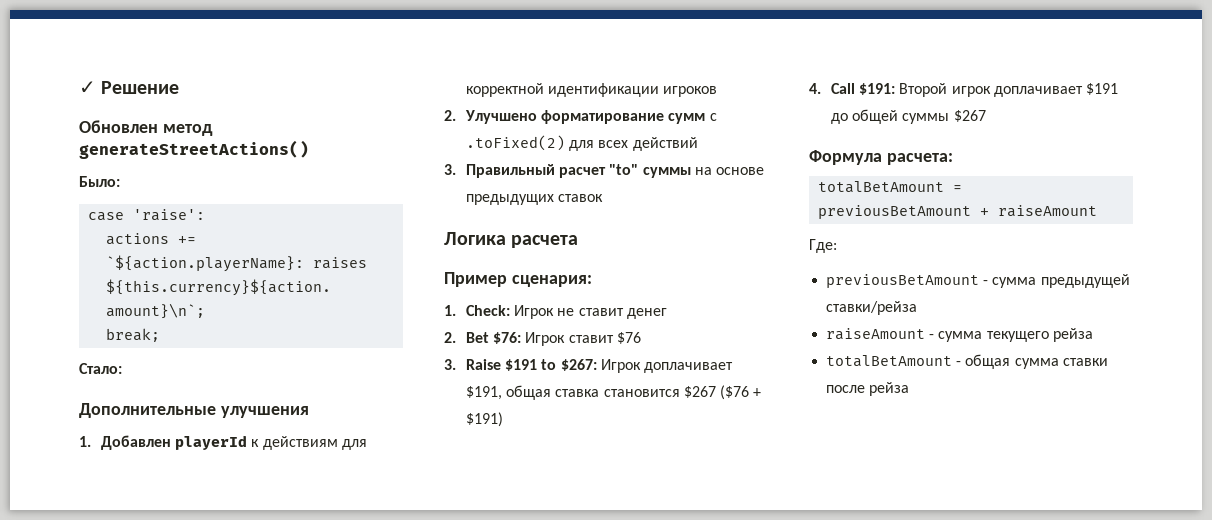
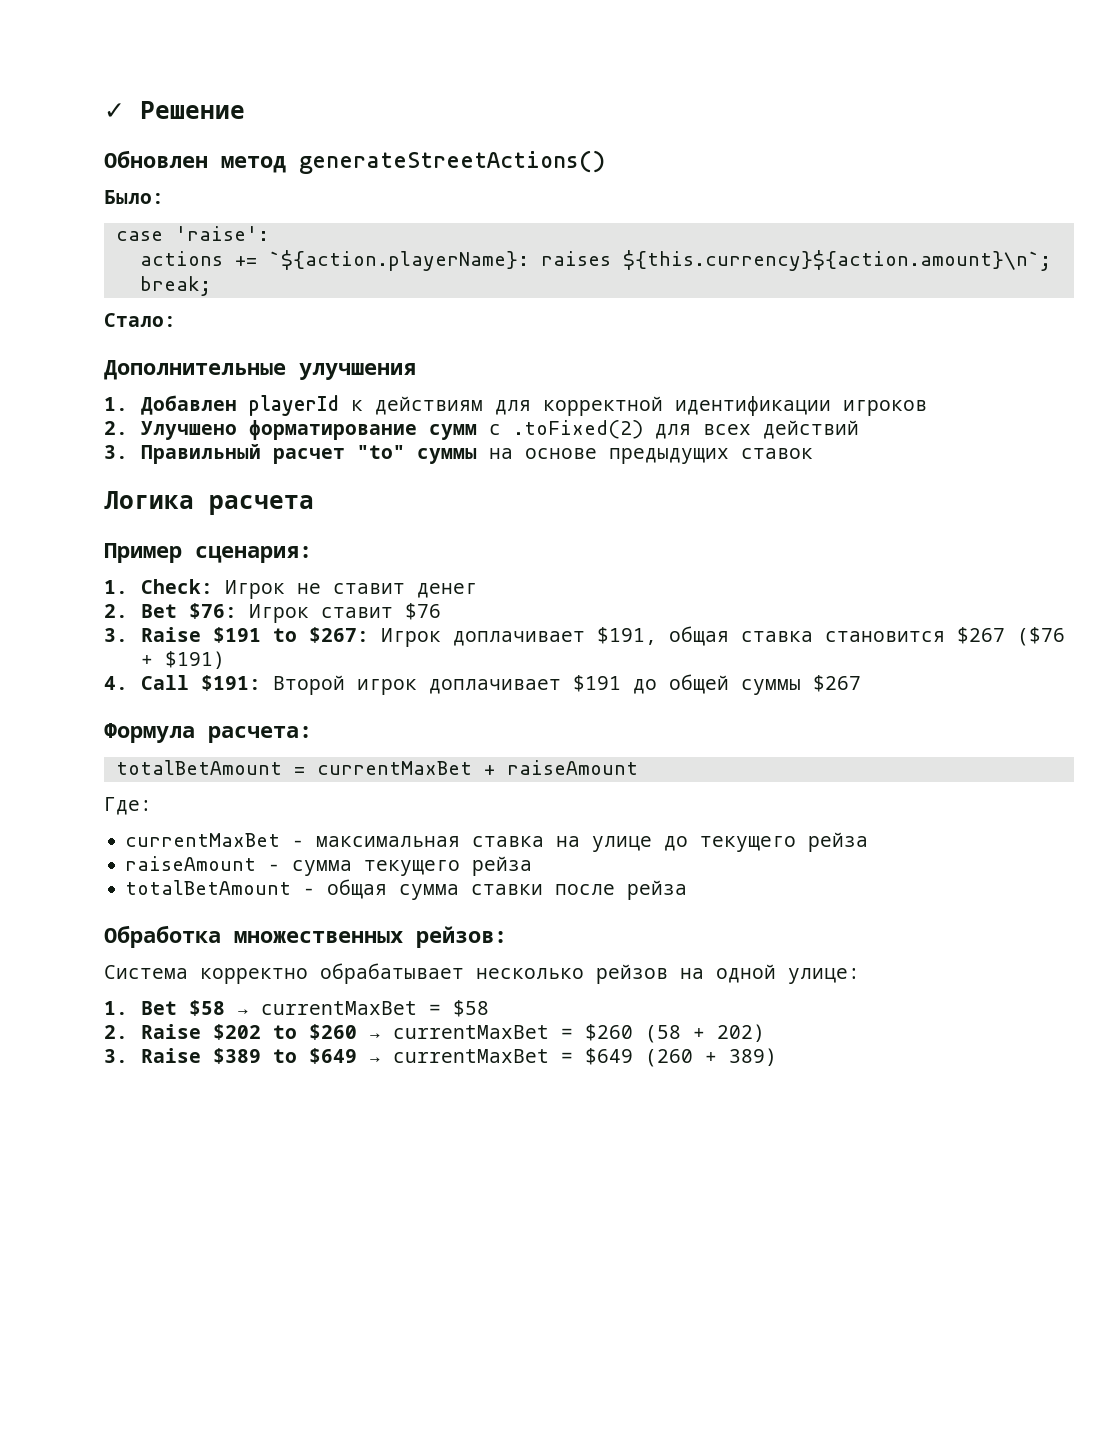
- totalBetAmount = previousBetAmount + raiseAmount
+ totalBetAmount = currentMaxBet + raiseAmount
- previousBetAmount - сумма предыдущей ставки/рейза
+ currentMaxBet - максимальная ставка на улице до текущего рейза
+ Обработка множественных рейзов:
+ Система корректно обрабатывает несколько рейзов на одной улице:
+ 1. Bet $58 → currentMaxBet = $58
+ 2. Raise $202 to $260 → currentMaxBet = $260 (58 + 202)
+ 3. Raise $389 to $649 → currentMaxBet = $649 (260 + 389)

